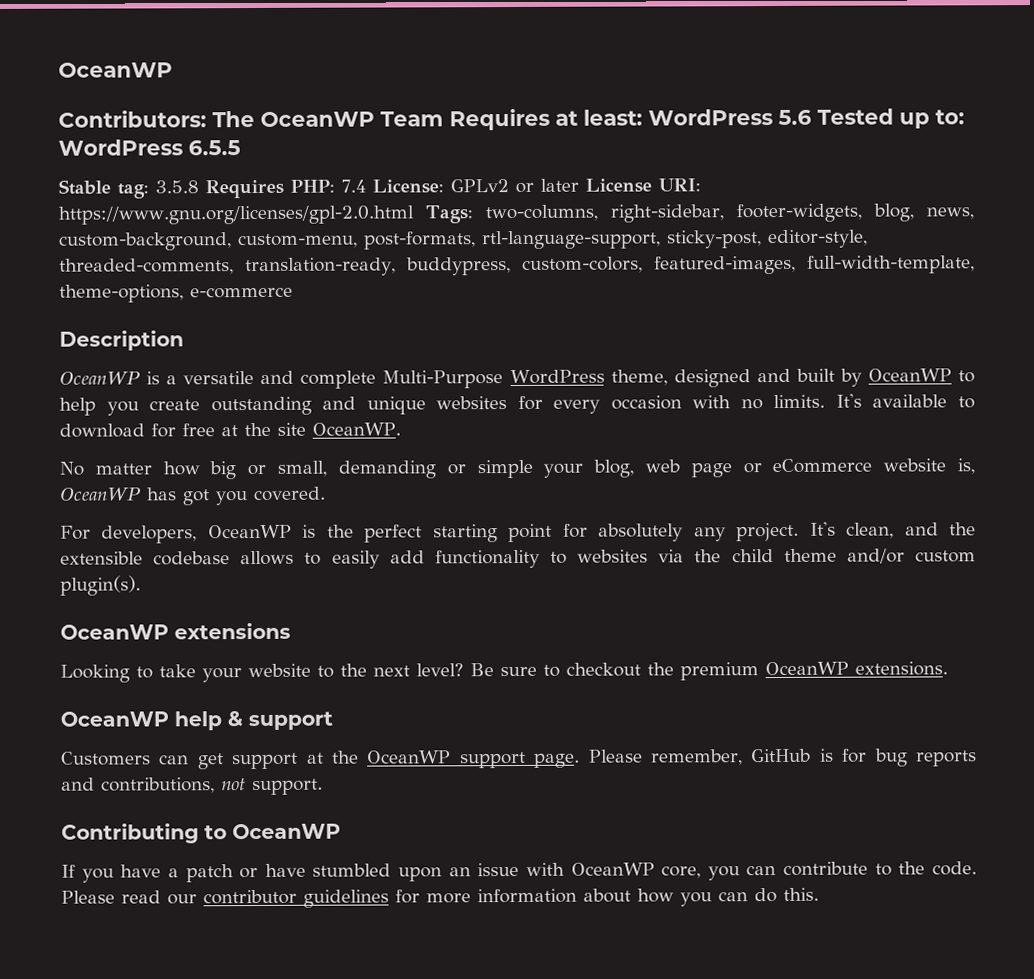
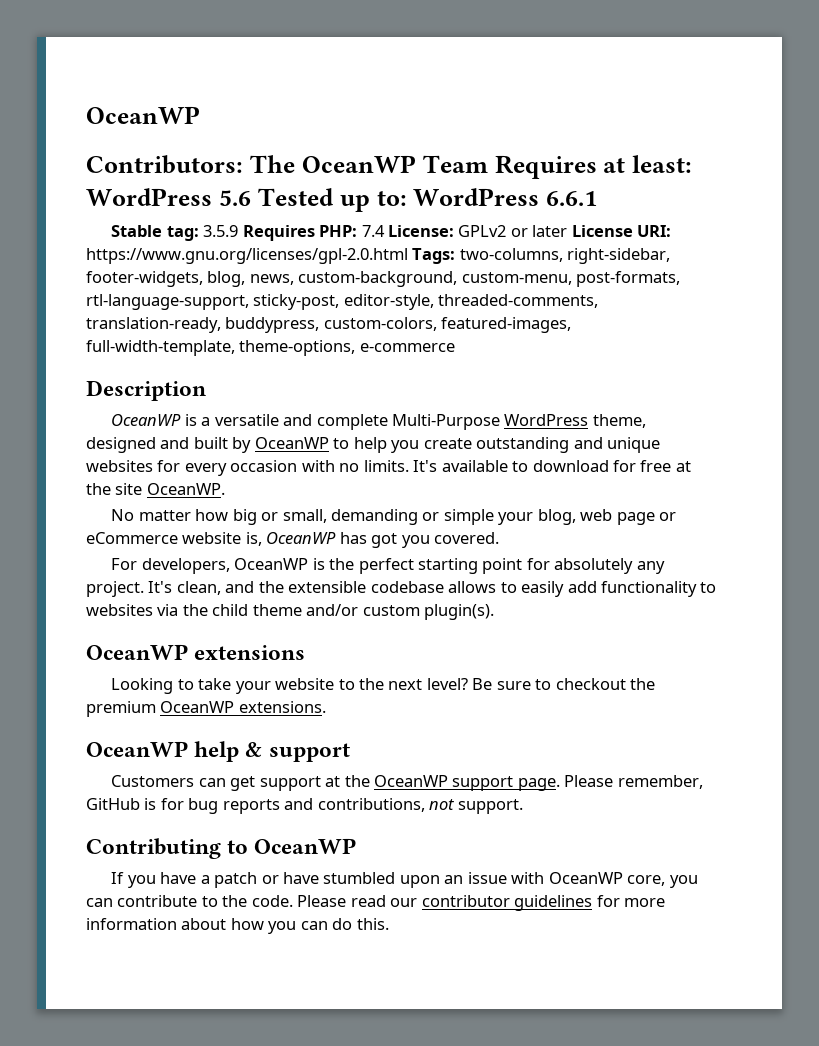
- Contributors: The OceanWP Team Requires at least: WordPress 5.6 Tested up to: WordPress 6.5.5
+ Contributors: The OceanWP Team Requires at least: WordPress 5.6 Tested up to: WordPress 6.6.1
- Stable tag: 3.5.8 Requires PHP: 7.4 License: GPLv2 or later License URI: https://www.gnu.org/licenses/gpl-2.0.html Tags: two-columns, right-sidebar, footer-widgets, blog, news, custom-background, custom-menu, post-formats, rtl-language-support, sticky-post, editor-style, threaded-comments, translation-ready, buddypress, custom-colors, featured-images, full-width-template, theme-options, e-commerce
+ Stable tag: 3.5.9 Requires PHP: 7.4 License: GPLv2 or later License URI: https://www.gnu.org/licenses/gpl-2.0.html Tags: two-columns, right-sidebar, footer-widgets, blog, news, custom-background, custom-menu, post-formats, rtl-language-support, sticky-post, editor-style, threaded-comments, translation-ready, buddypress, custom-colors, featured-images, full-width-template, theme-options, e-commerce

